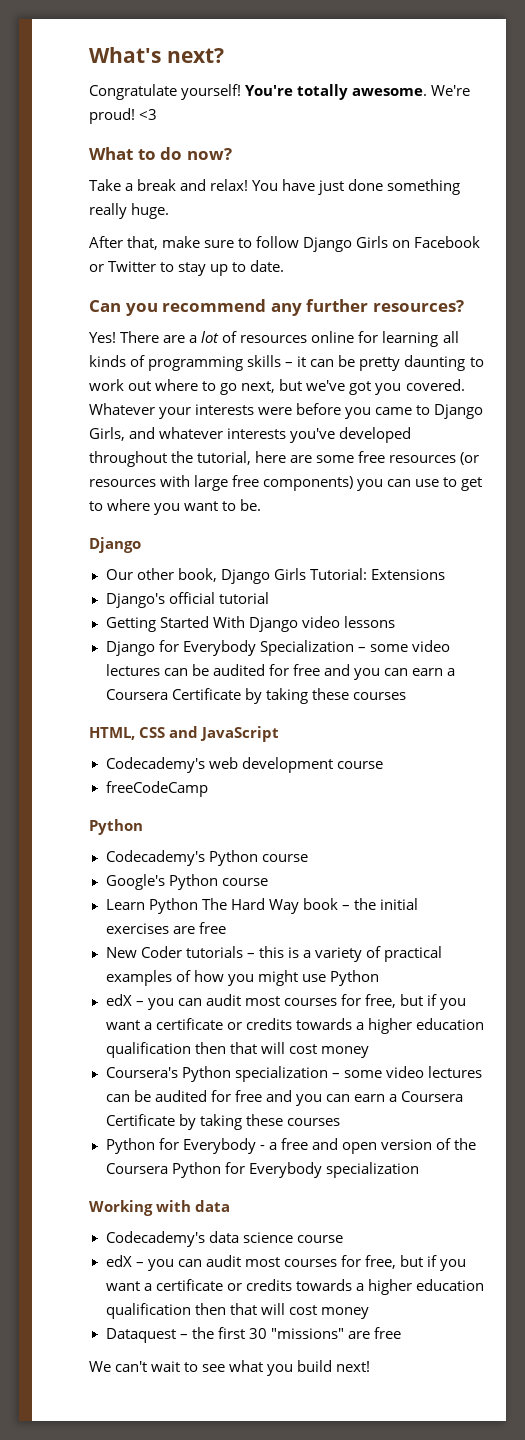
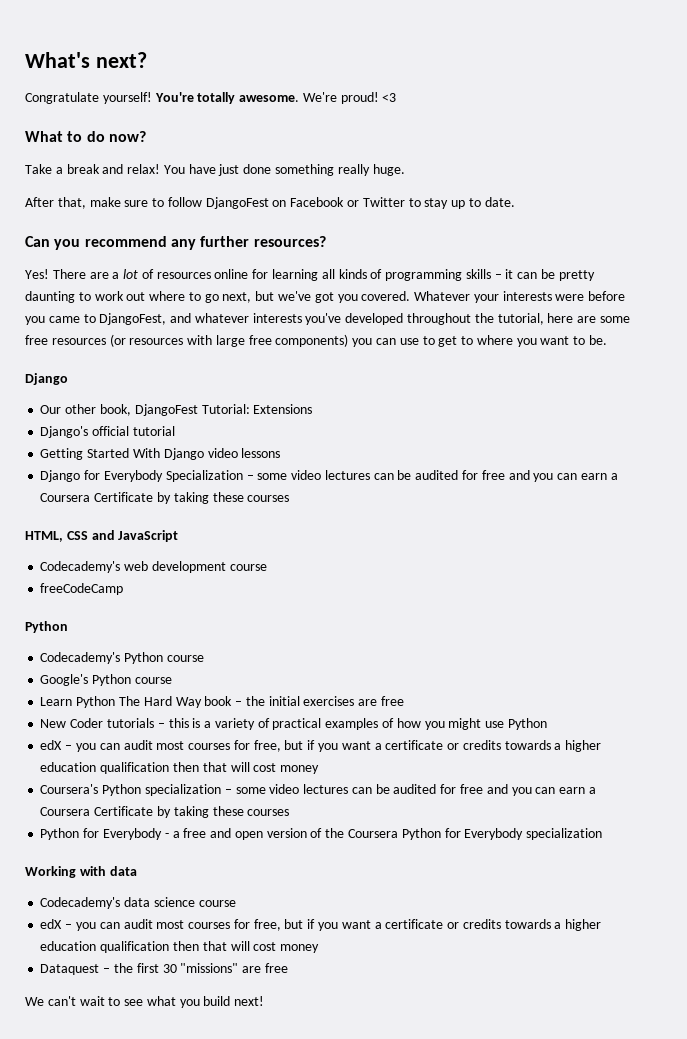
- After that, make sure to follow Django Girls on Facebook or Twitter to stay up to date.
+ After that, make sure to follow DjangoFest on Facebook or Twitter to stay up to date.
- Whatever your interests were before you came to Django Girls, and whatever interests you've developed throughout the tutorial, here are some free resources (or resources with large free components) you can use to get to where you want to be.
+ Whatever your interests were before you came to DjangoFest, and whatever interests you've developed throughout the tutorial, here are some free resources (or resources with large free components) you can use to get to where you want to be.
- Our other book, Django Girls Tutorial: Extensions
+ Our other book, DjangoFest Tutorial: Extensions

